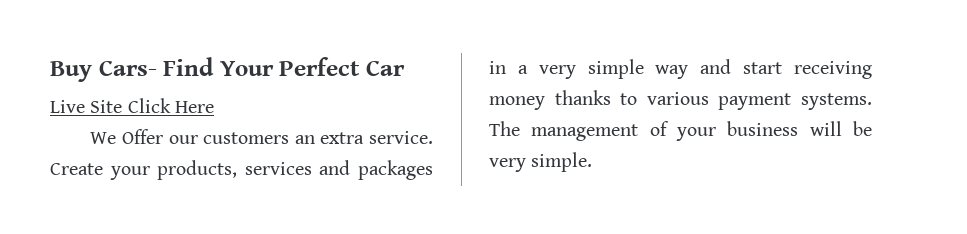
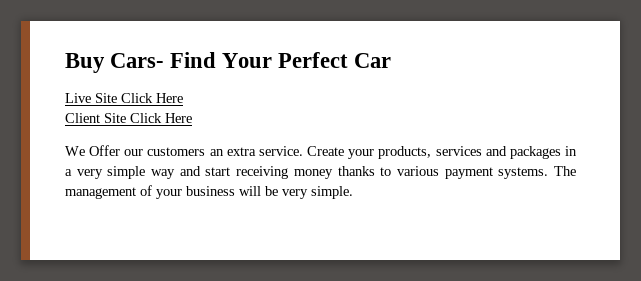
+ Client Site Click Here

